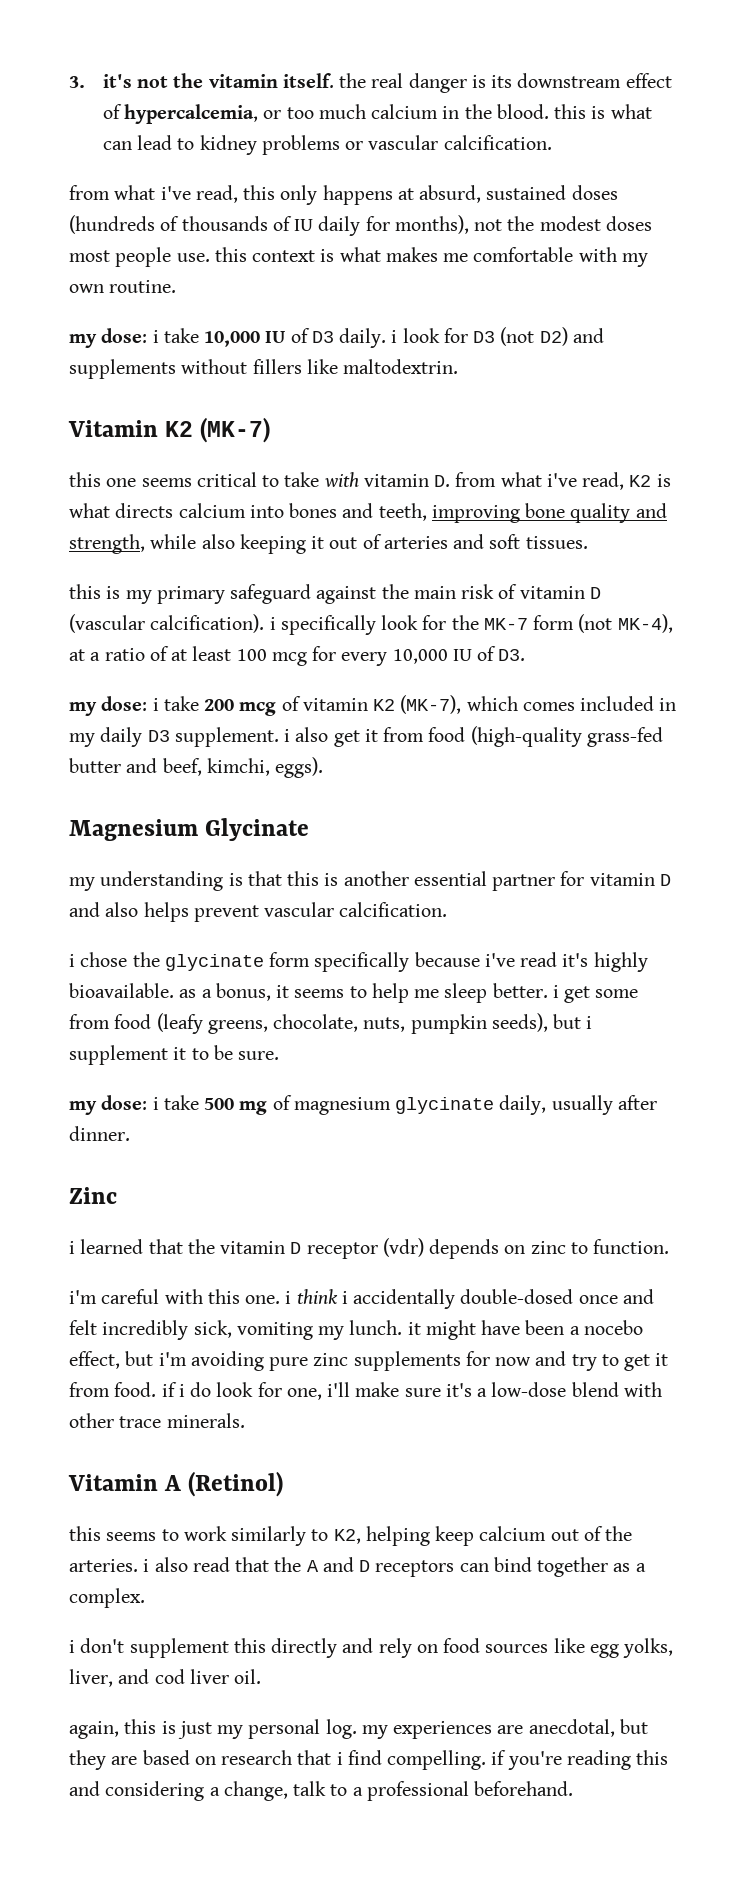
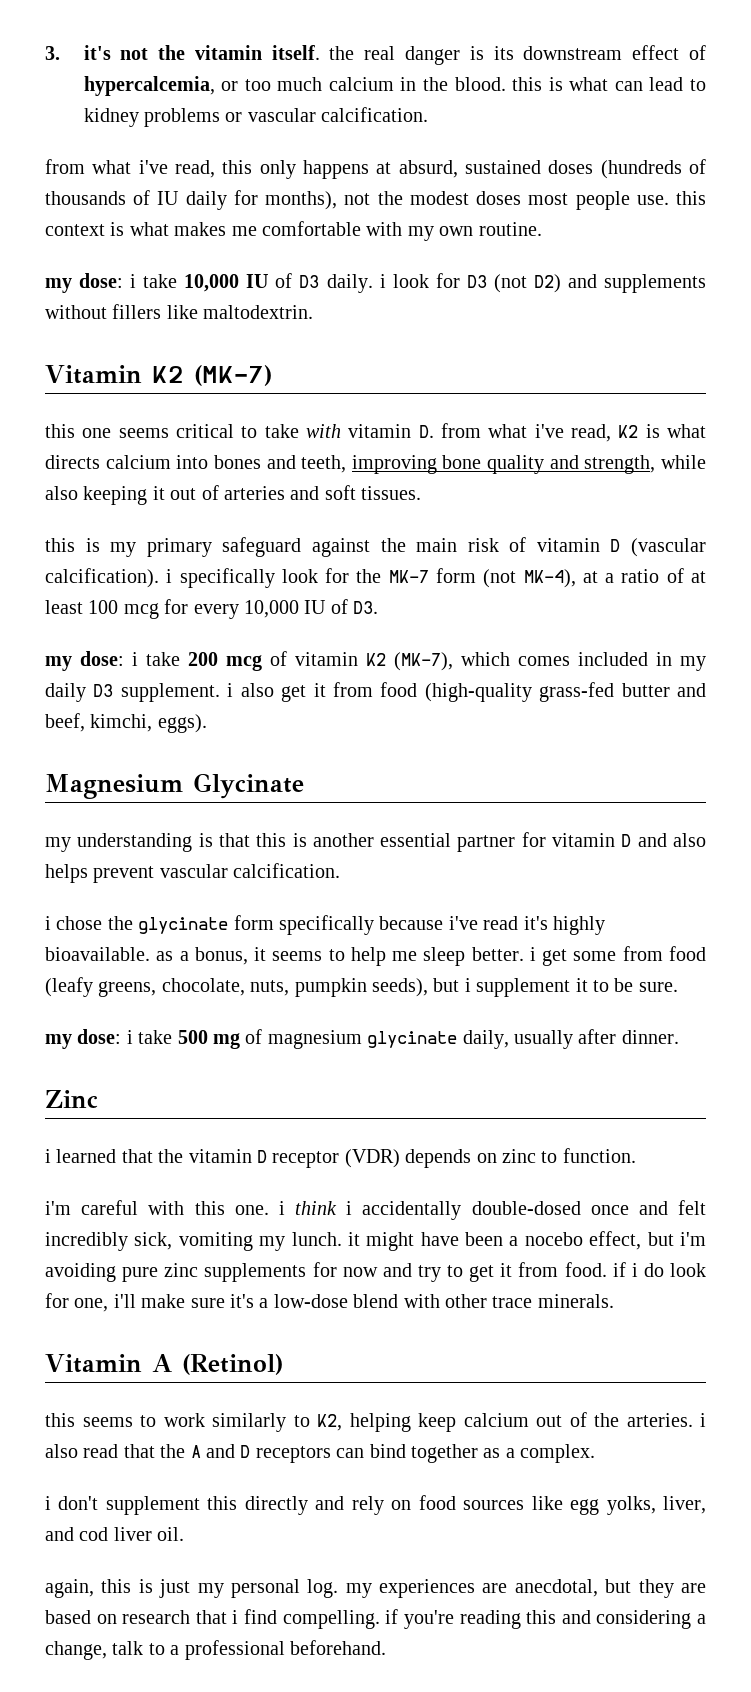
- i learned that the vitamin D receptor (vdr) depends on zinc to function.
+ i learned that the vitamin D receptor (VDR) depends on zinc to function.

